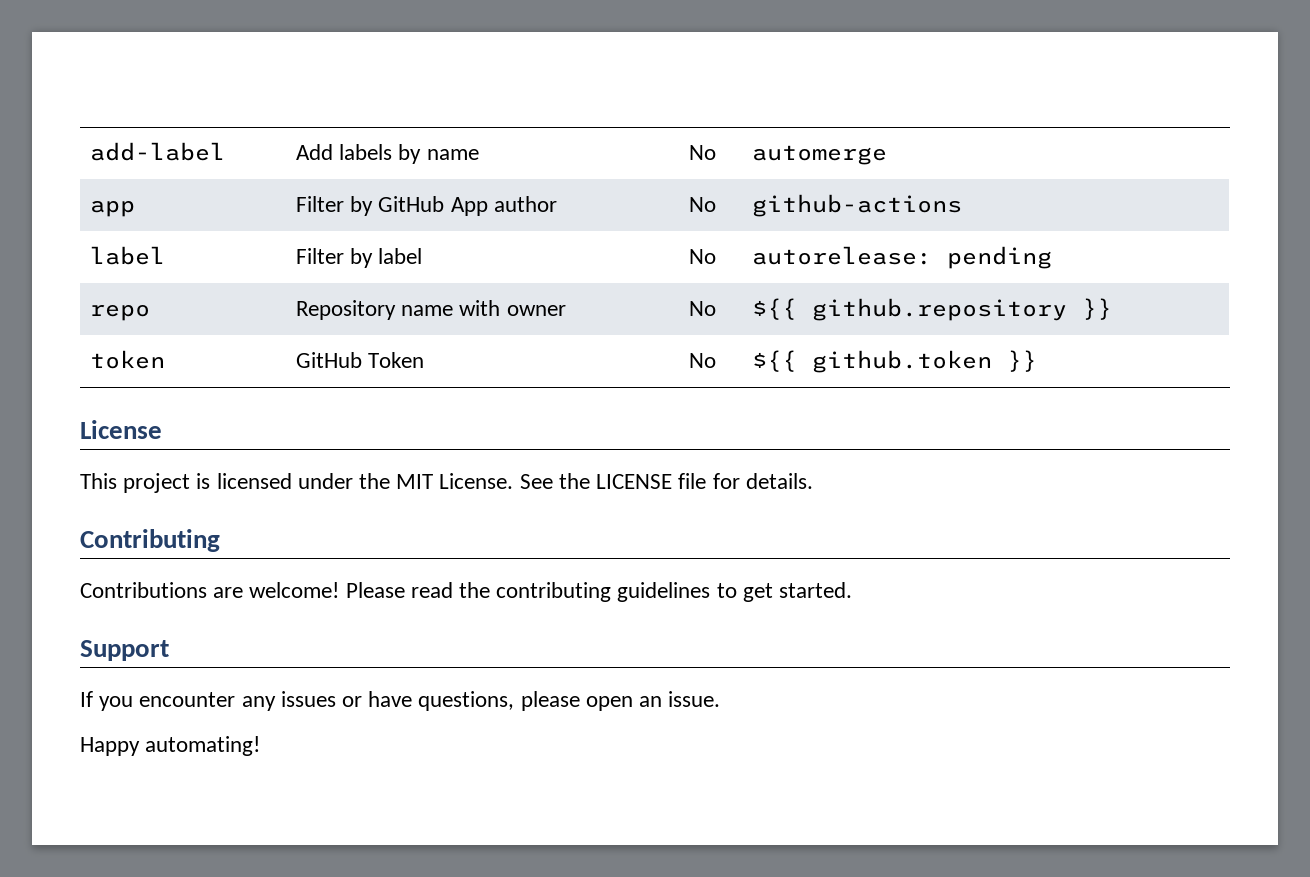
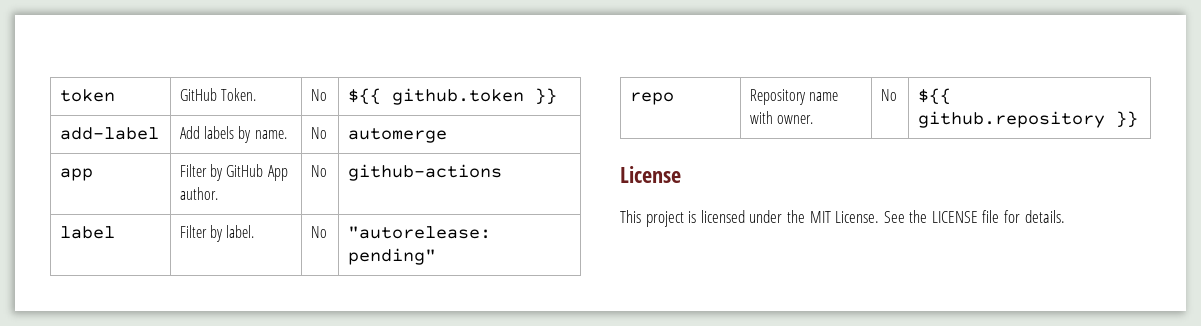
+ token | GitHub Token. | No | ${{ github.token }}
- add-label | Add labels by name | No | automerge
+ add-label | Add labels by name. | No | automerge
- app | Filter by GitHub App author | No | github-actions
+ app | Filter by GitHub App author. | No | github-actions
- label | Filter by label | No | autorelease: pending
+ label | Filter by label. | No | "autorelease: pending"
- repo | Repository name with owner | No | ${{ github.repository }}
+ repo | Repository name with owner. | No | ${{ github.repository }}
- token | GitHub Token | No | ${{ github.token }}
- Contributing
- Contributions are welcome! Please read the contributing guidelines to get started.
- Support
- If you encounter any issues or have questions, please open an issue.
- Happy automating!

